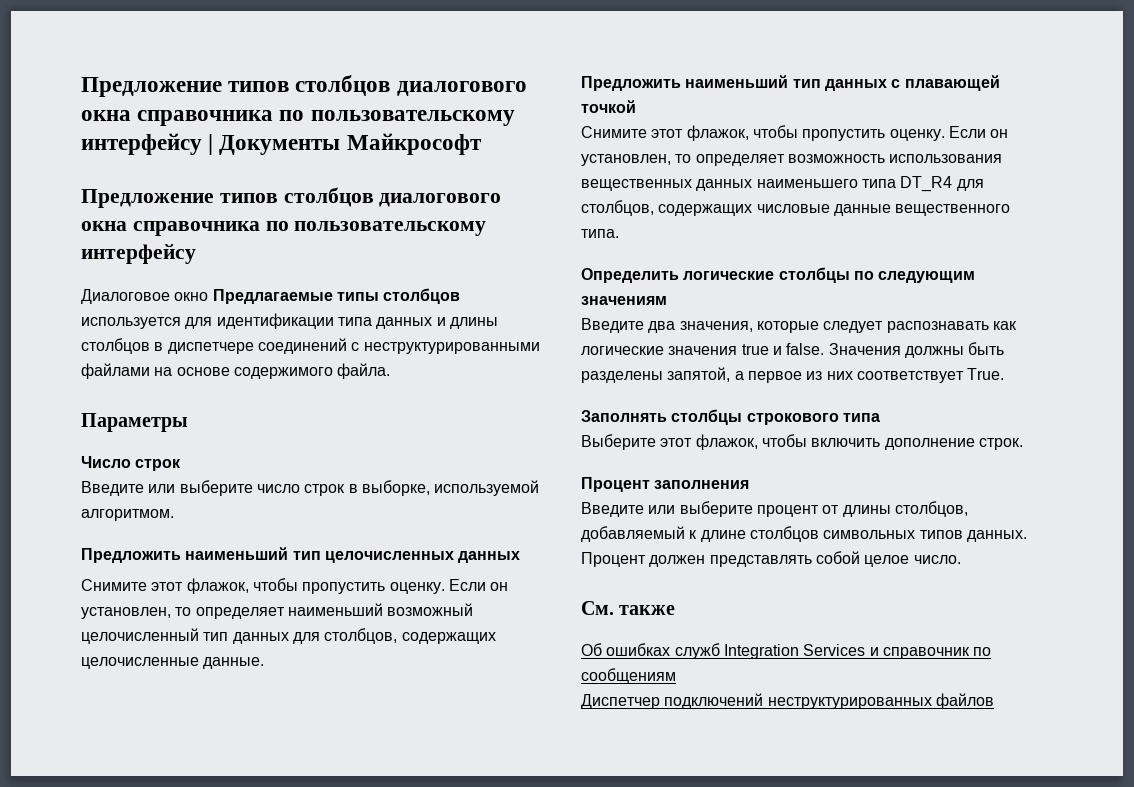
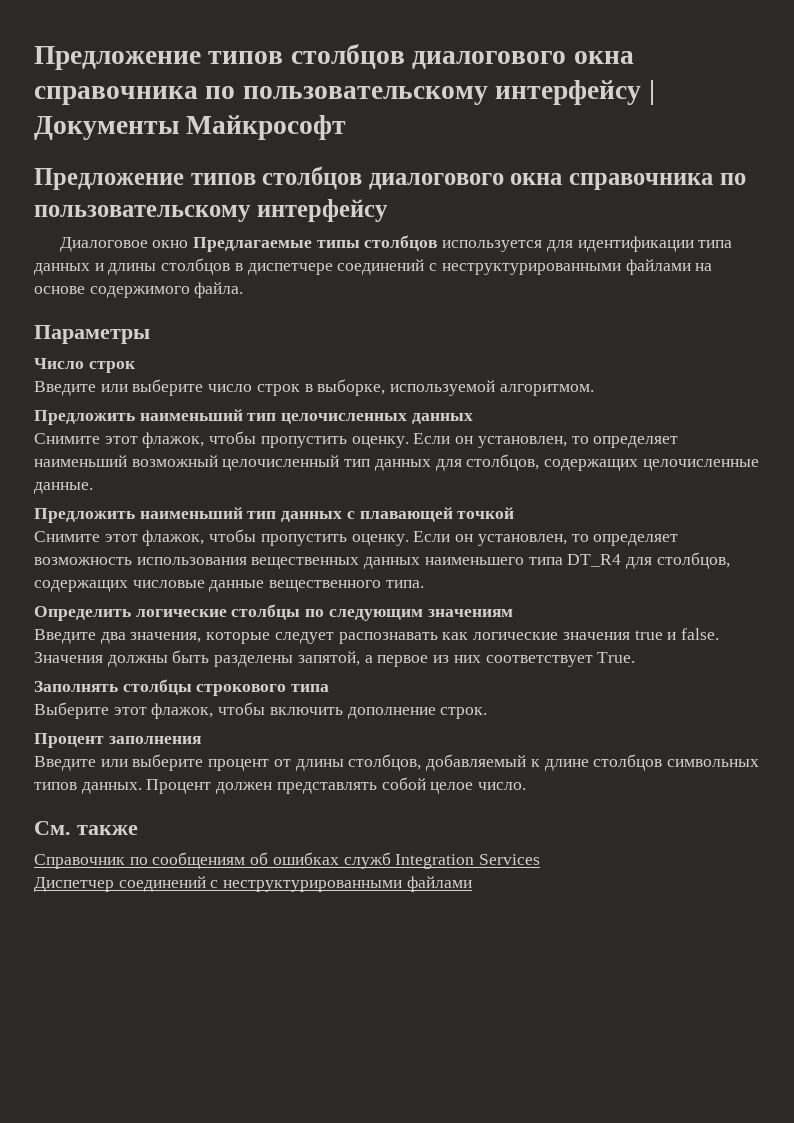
- Об ошибках служб Integration Services и справочник по сообщениям
- Диспетчер подключений неструктурированных файлов
+ Справочник по сообщениям об ошибках служб Integration Services
+ Диспетчер соединений с неструктурированными файлами

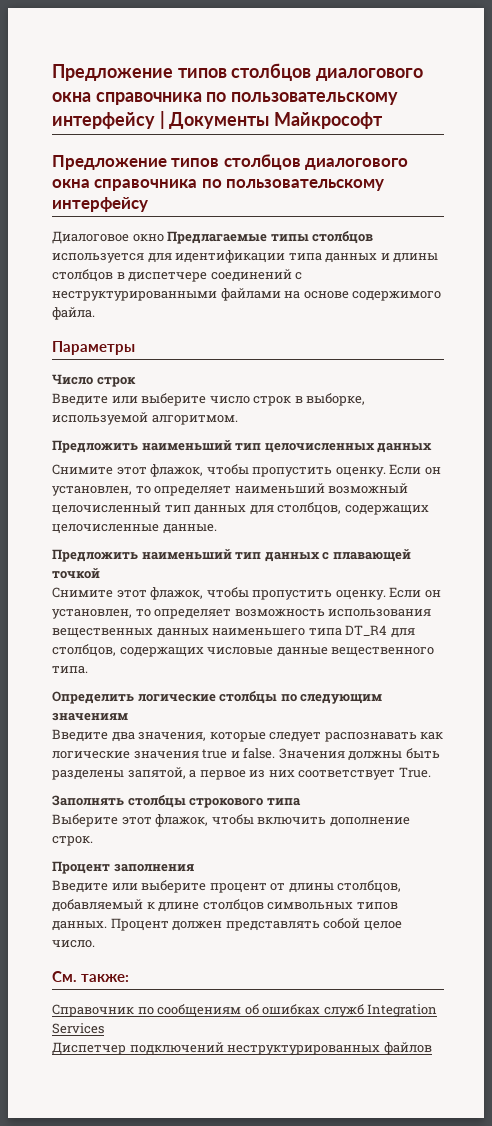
- См. также
+ См. также:
- Диспетчер соединений с неструктурированными файлами
+ Диспетчер подключений неструктурированных файлов

